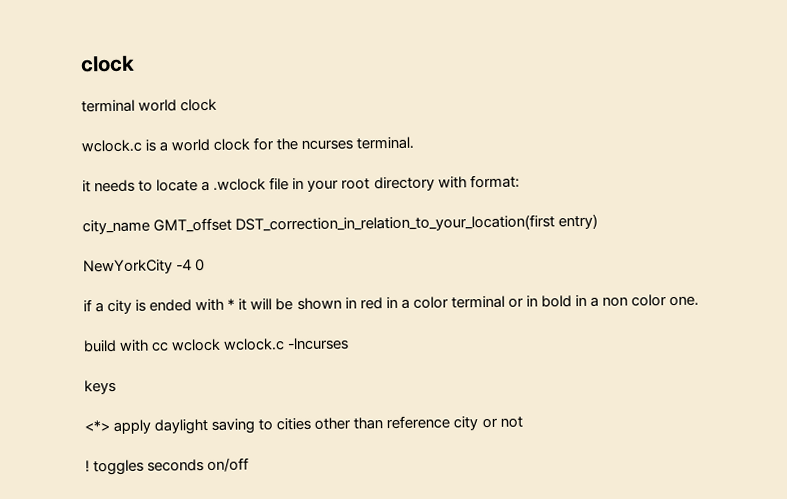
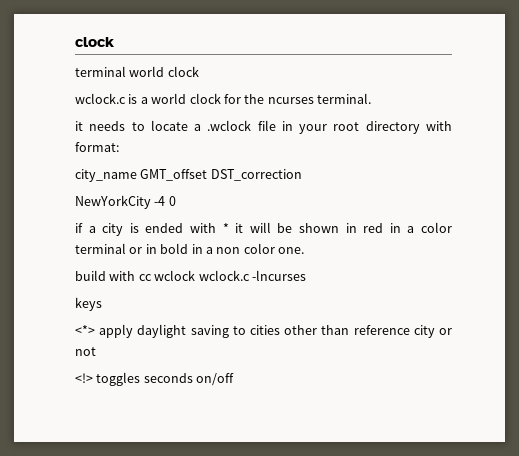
- city_name GMT_offset DST_correction_in_relation_to_your_location(first entry)
+ city_name GMT_offset DST_correction
- ! toggles seconds on/off
+ <!> toggles seconds on/off

